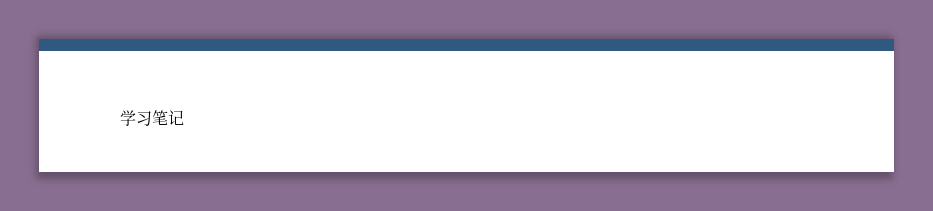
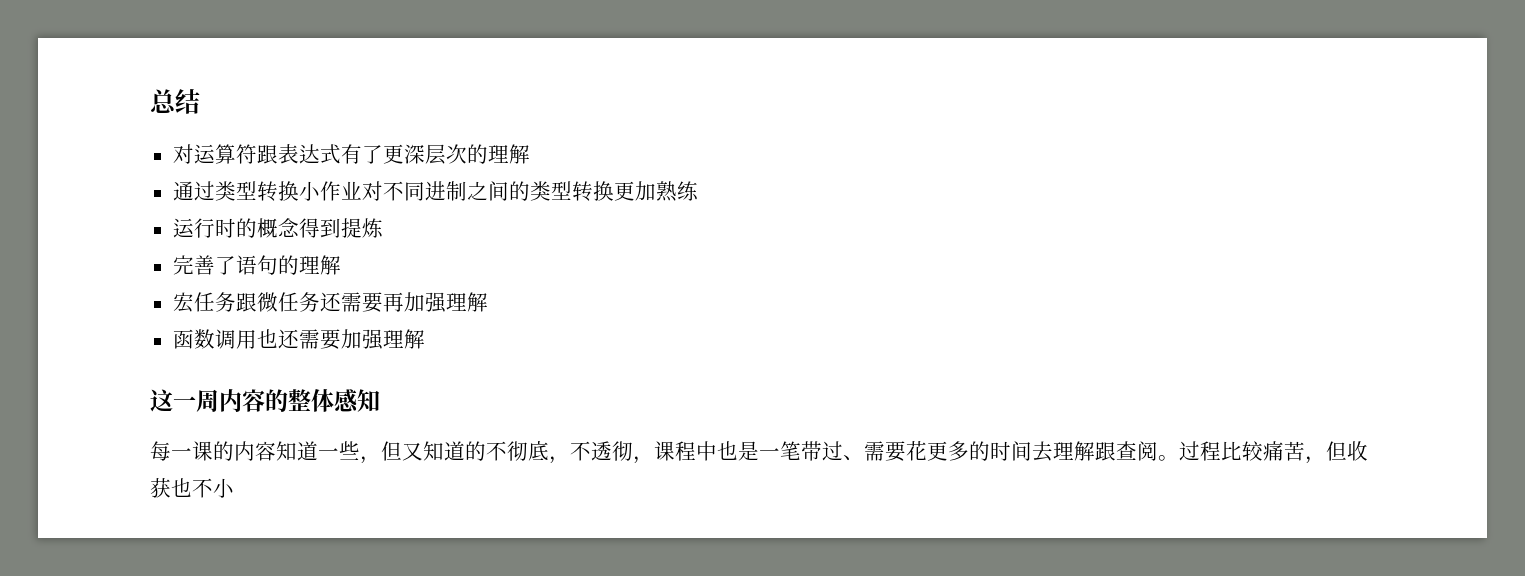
- 学习笔记
+ 总结
+ 对运算符跟表达式有了更深层次的理解
+ 通过类型转换小作业对不同进制之间的类型转换更加熟练
+ 运行时的概念得到提炼
+ 完善了语句的理解
+ 宏任务跟微任务还需要再加强理解
+ 函数调用也还需要加强理解
+ 这一周内容的整体感知
+ 每一课的内容知道一些，但又知道的不彻底，不透彻，课程中也是一笔带过、需要花更多的时间去理解跟查阅。过程比较痛苦，但收获也不小

